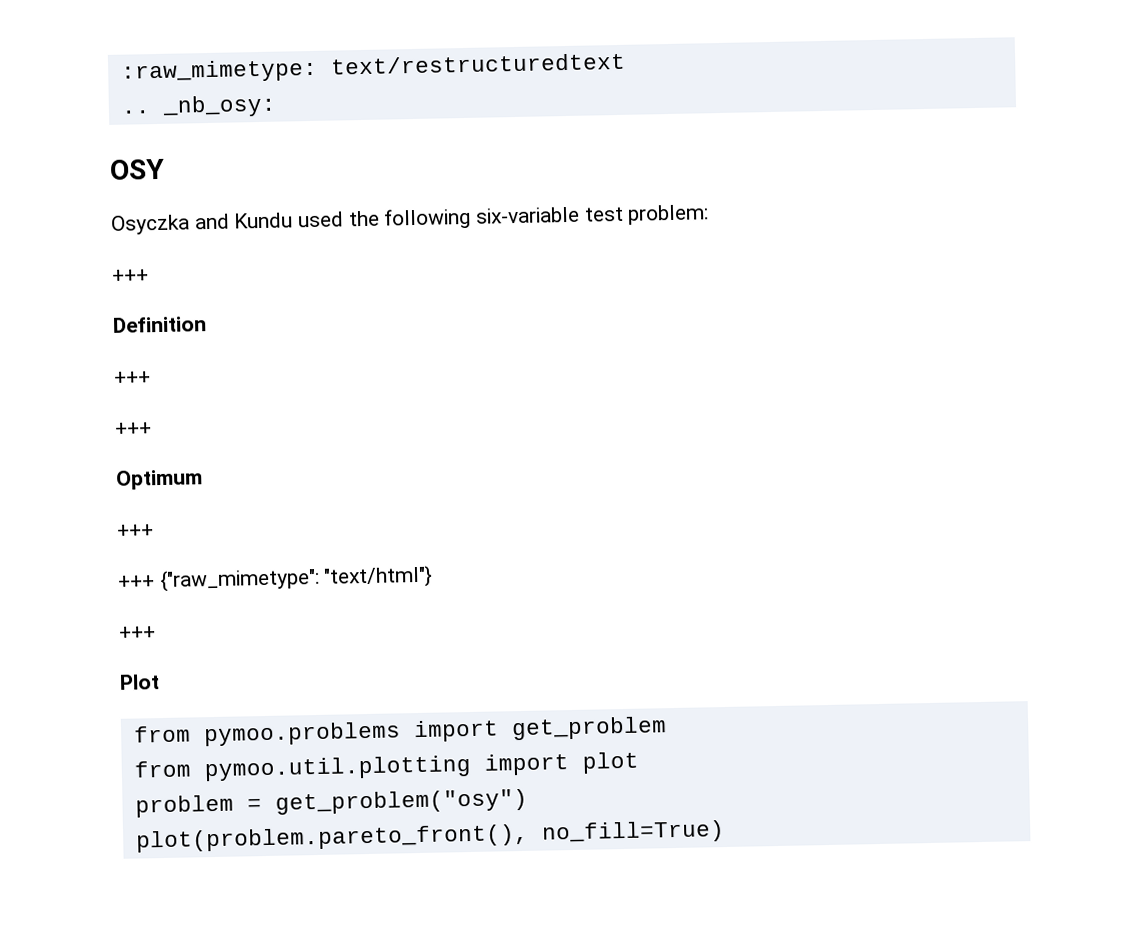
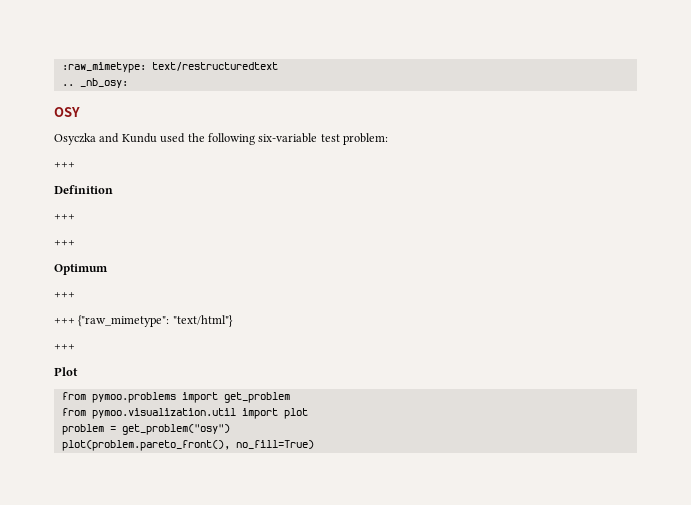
- from pymoo.util.plotting import plot
+ from pymoo.visualization.util import plot

